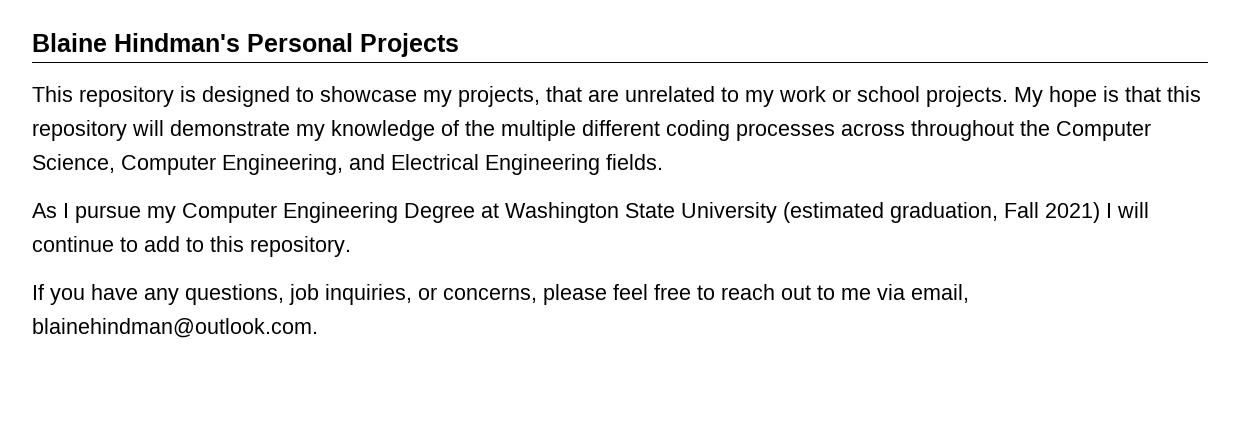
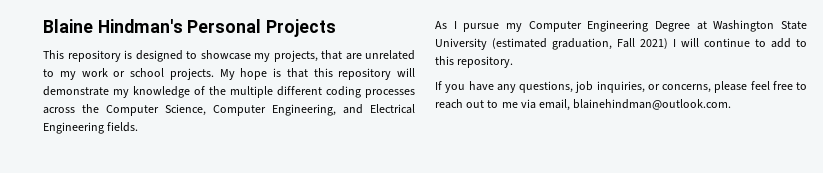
- My hope is that this repository will demonstrate my knowledge of the multiple different coding processes across throughout the Computer Science, Computer Engineering, and Electrical Engineering fields.
+ My hope is that this repository will demonstrate my knowledge of the multiple different coding processes across the Computer Science, Computer Engineering, and Electrical Engineering fields.

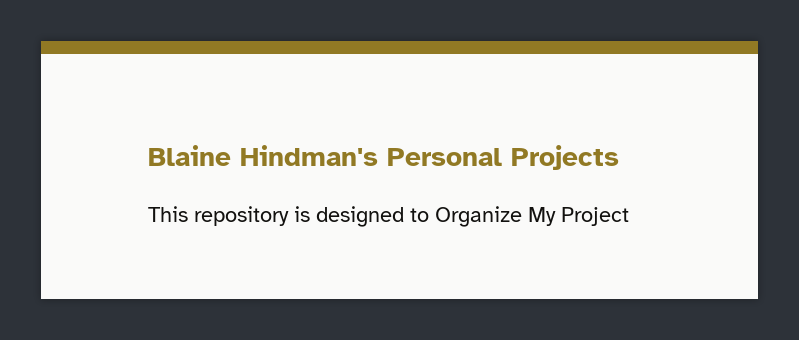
- This repository is designed to showcase my projects, that are unrelated to my work or school projects. My hope is that this repository will demonstrate my knowledge of the multiple different coding processes across the Computer Science, Computer Engineering, and Electrical Engineering fields.
- As I pursue my Computer Engineering Degree at Washington State University (estimated graduation, Fall 2021) I will continue to add to this repository.
- If you have any questions, job inquiries, or concerns, please feel free to reach out to me via email, blainehindman@outlook.com.
+ This repository is designed to Organize My Project

